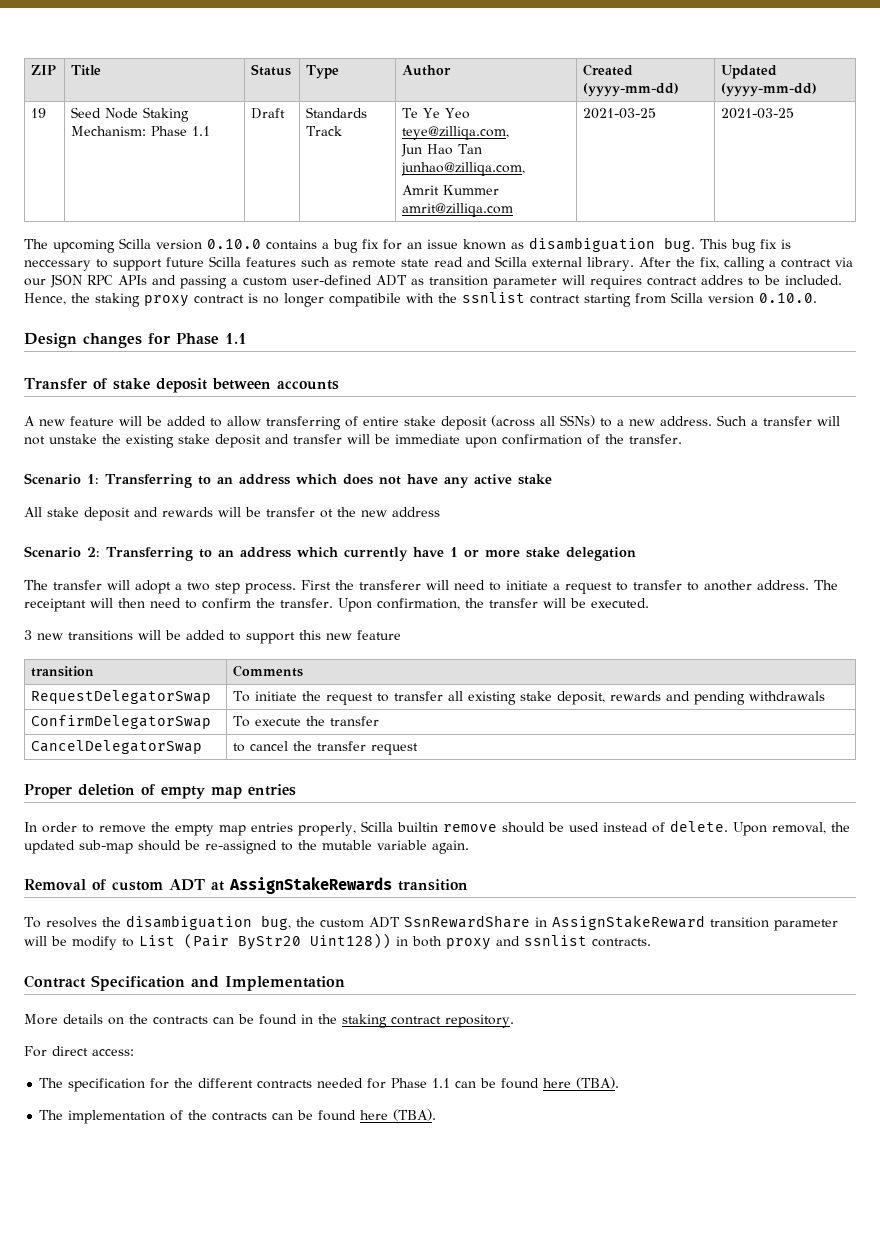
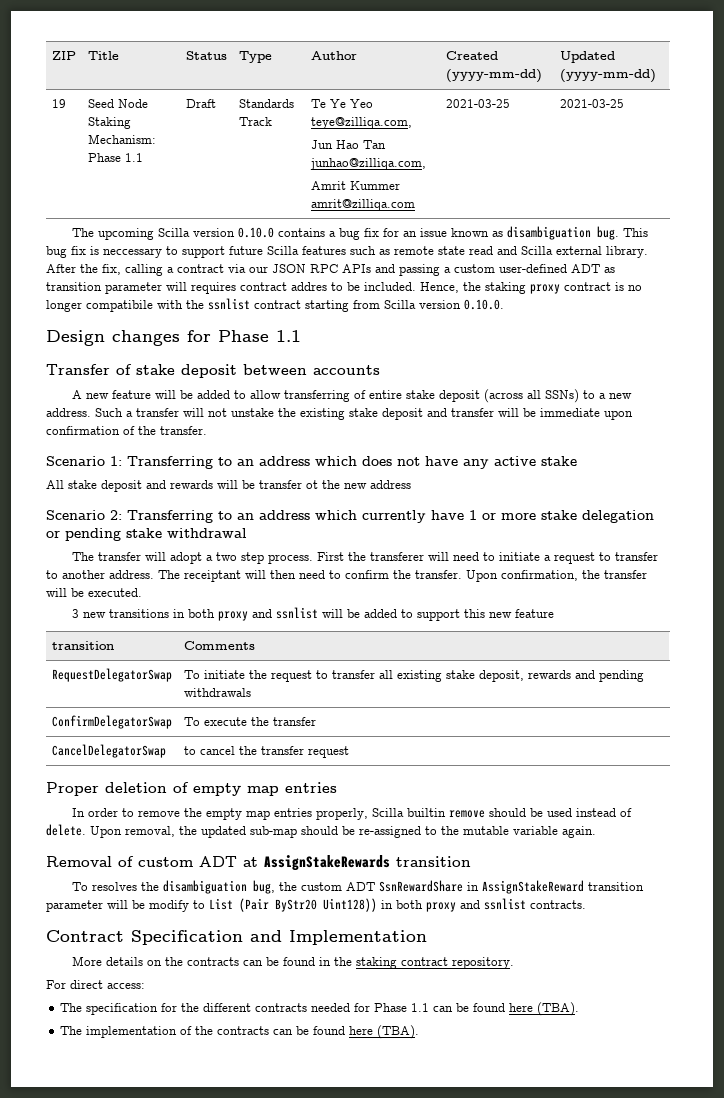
- Scenario 2: Transferring to an address which currently have 1 or more stake delegation
+ Scenario 2: Transferring to an address which currently have 1 or more stake delegation or pending stake withdrawal
- 3 new transitions will be added to support this new feature
+ 3 new transitions in both proxy and ssnlist will be added to support this new feature

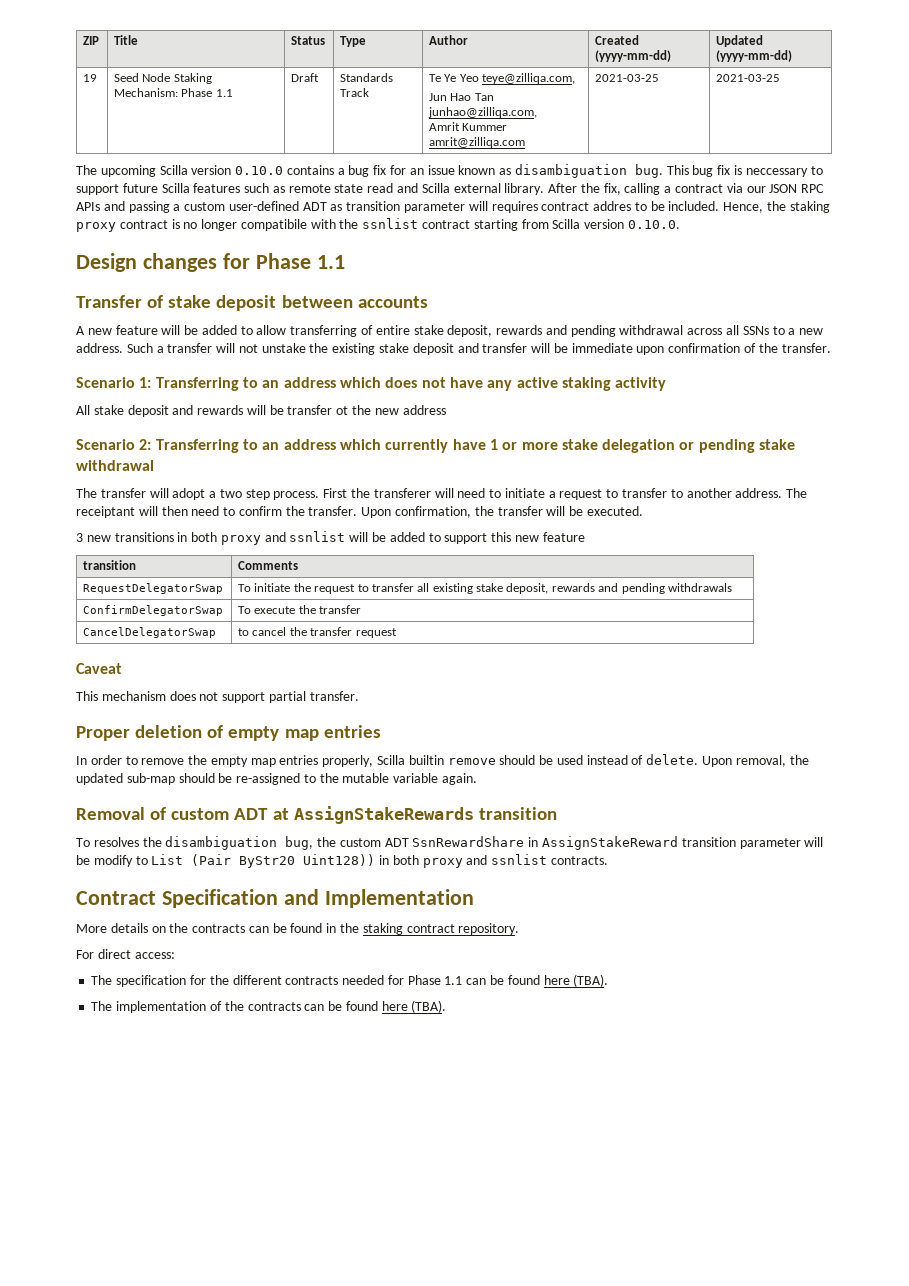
- A new feature will be added to allow transferring of entire stake deposit (across all SSNs) to a new address.
+ A new feature will be added to allow transferring of entire stake deposit, rewards and pending withdrawal across all SSNs to a new address.
- Scenario 1: Transferring to an address which does not have any active stake
+ Scenario 1: Transferring to an address which does not have any active staking activity
+ Caveat
+ This mechanism does not support partial transfer.

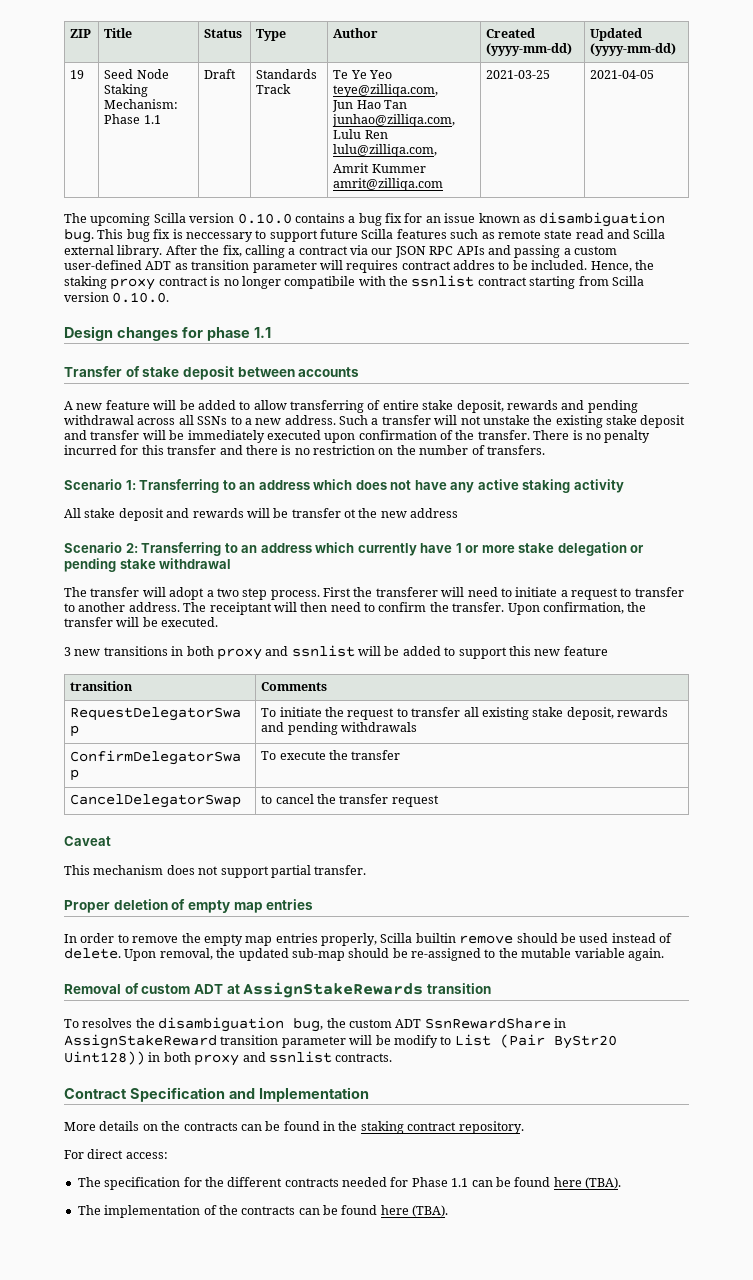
  19 | Seed Node Staking Mechanism: Phase 1.1 | Draft | Standards Track | Te Ye Yeo teye@zilliqa.com,
- Jun Hao Tan junhao@zilliqa.com,
- Amrit Kummer amrit@zilliqa.com | 2021-03-25 | 2021-03-25
+ Jun Hao Tan junhao@zilliqa.com, Lulu Ren lulu@zilliqa.com,
+ Amrit Kummer amrit@zilliqa.com | 2021-03-25 | 2021-04-05
- Design changes for Phase 1.1
+ Design changes for phase 1.1
- Such a transfer will not unstake the existing stake deposit and transfer will be immediate upon confirmation of the transfer.
+ Such a transfer will not unstake the existing stake deposit and transfer will be immediately executed upon confirmation of the transfer. There is no penalty incurred for this transfer and there is no restriction on the number of transfers.

